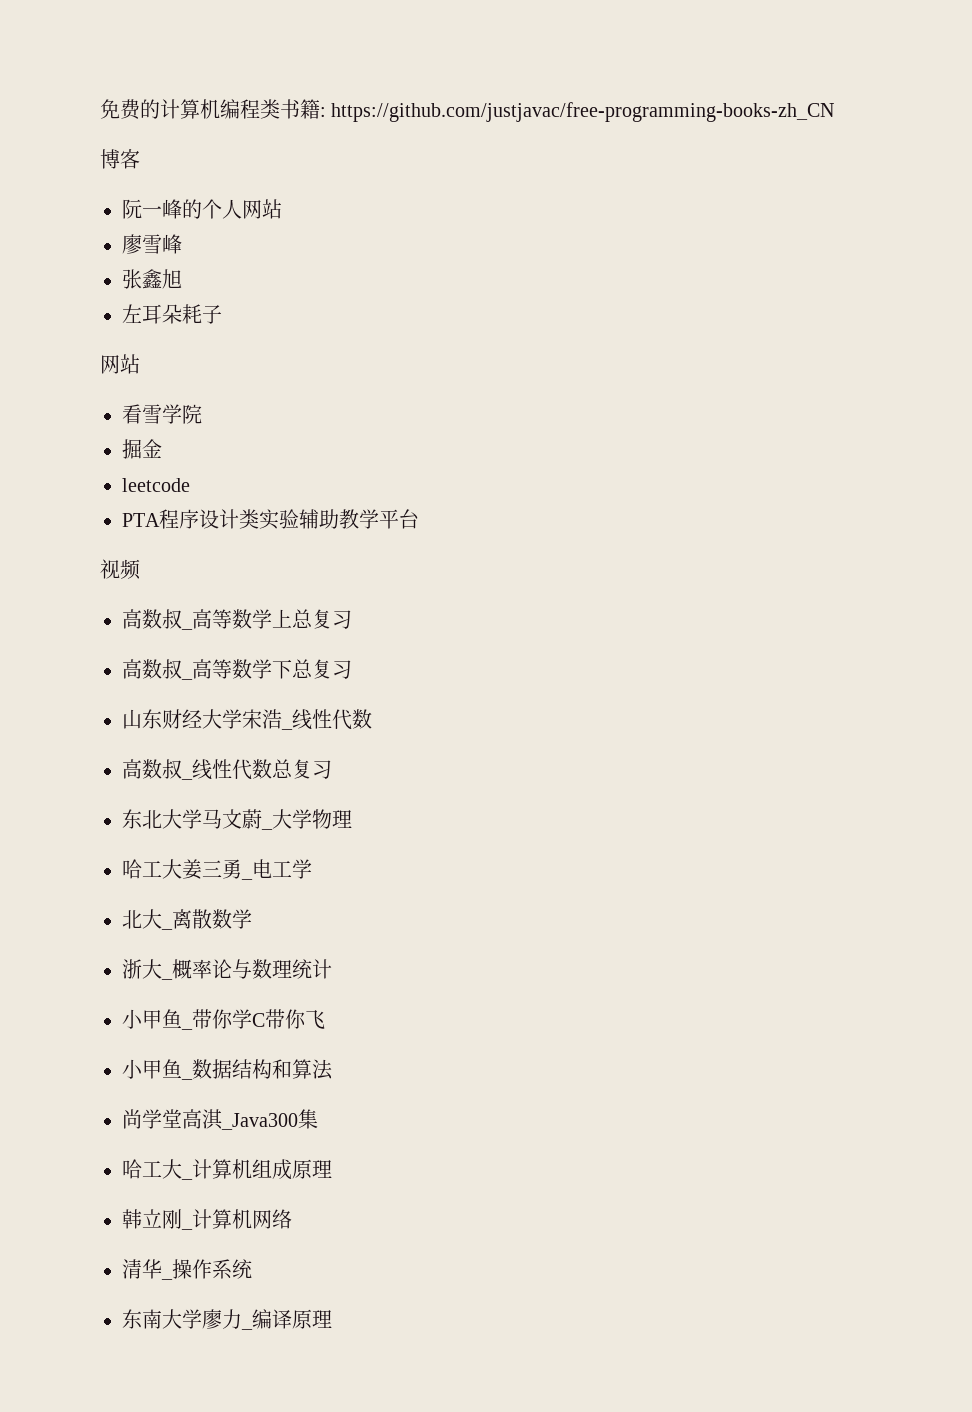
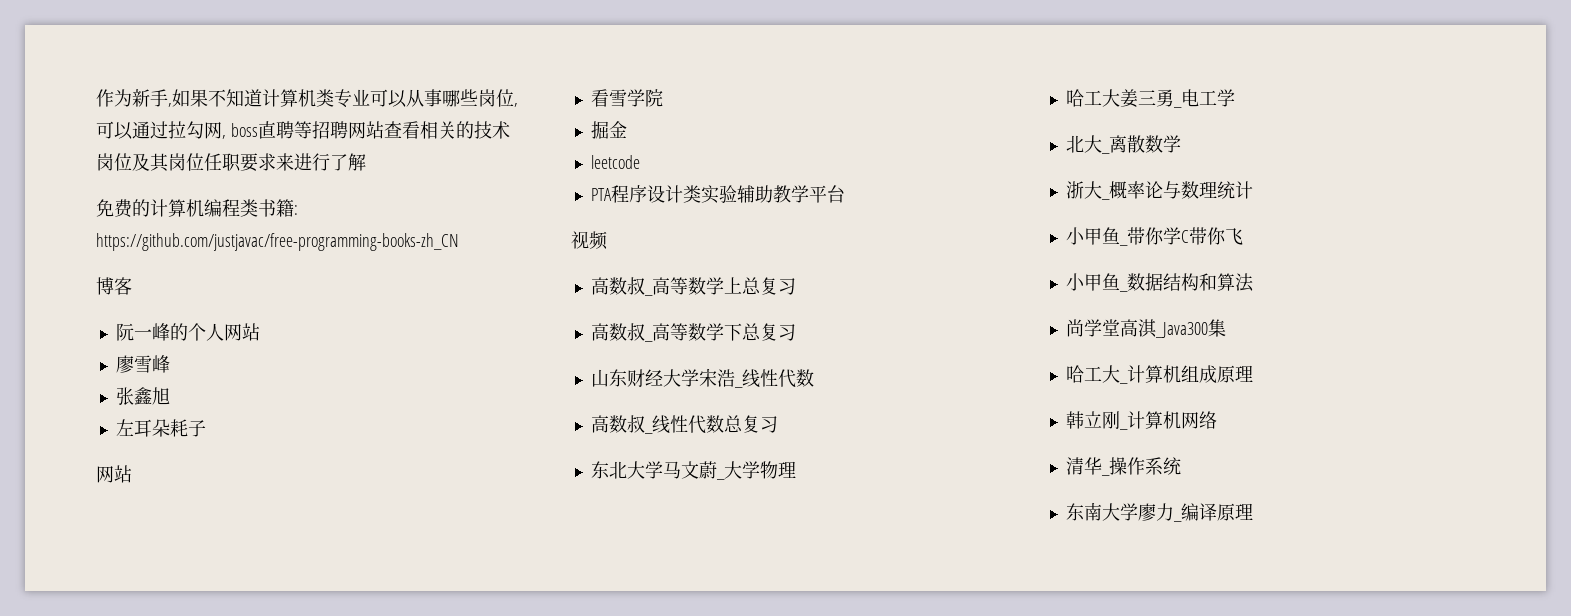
+ 作为新手,如果不知道计算机类专业可以从事哪些岗位,可以通过拉勾网, boss直聘等招聘网站查看相关的技术岗位及其岗位任职要求来进行了解

